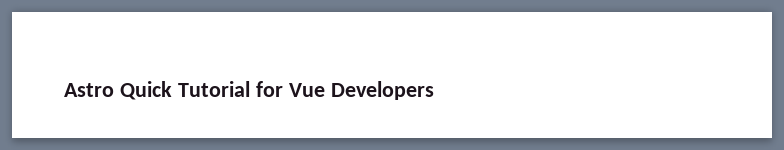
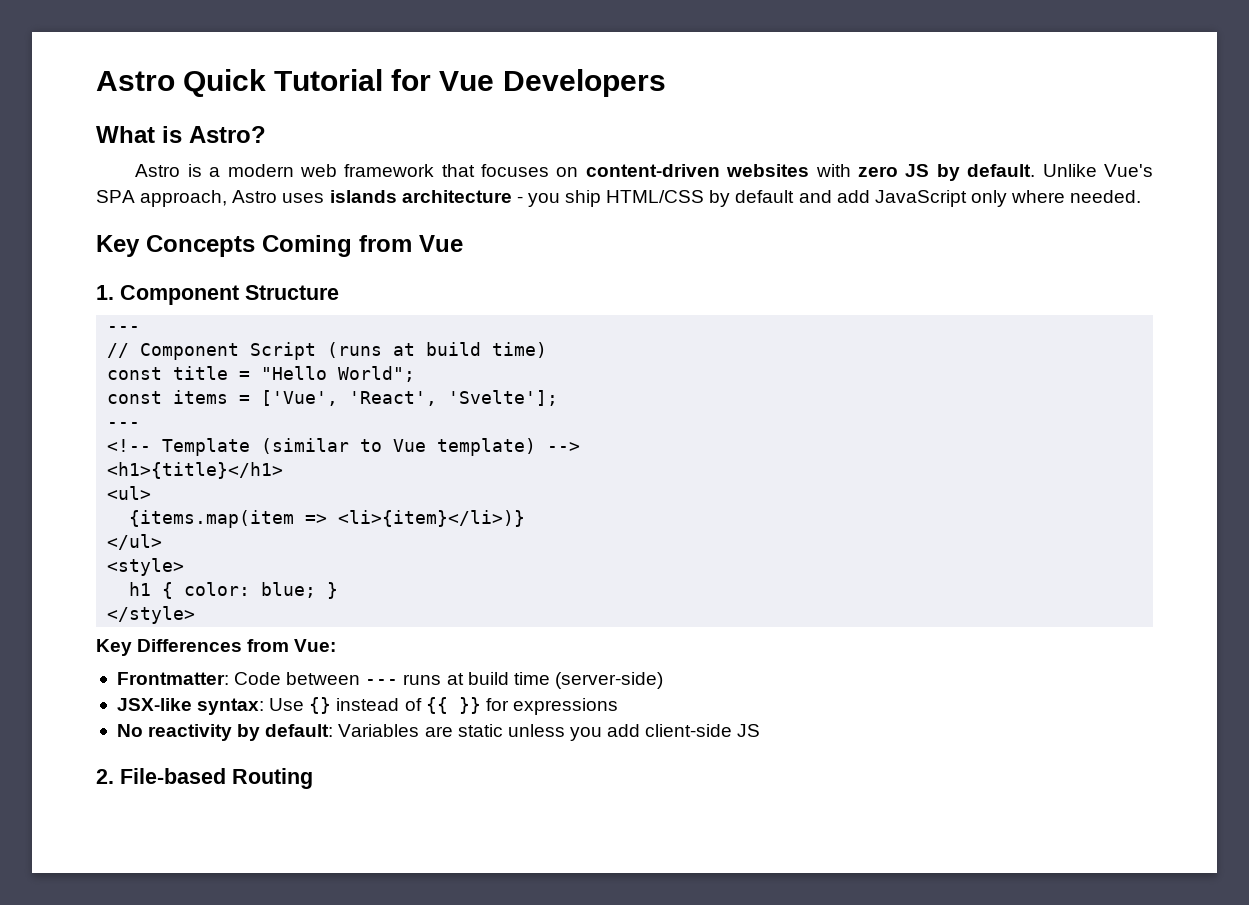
+ What is Astro?
+ Astro is a modern web framework that focuses on content-driven websites with zero JS by default. Unlike Vue's SPA approach, Astro uses islands architecture - you ship HTML/CSS by default and add JavaScript only where needed.
+ Key Concepts Coming from Vue
+ 1. Component Structure
+ ---
+ // Component Script (runs at build time)
+ const title = "Hello World";
+ const items = ['Vue', 'React', 'Svelte'];
+ ---
+ <!-- Template (similar to Vue template) -->
+ <h1>{title}</h1>
+ <ul>
+ {items.map(item => <li>{item}</li>)}
+ </ul>
+ <style>
+ h1 { color: blue; }
+ </style>
+ Key Differences from Vue:
+ Frontmatter: Code between --- runs at build time (server-side)
+ JSX-like syntax: Use {} instead of {{ }} for expressions
+ No reactivity by default: Variables are static unless you add client-side JS
+ 2. File-based Routing

